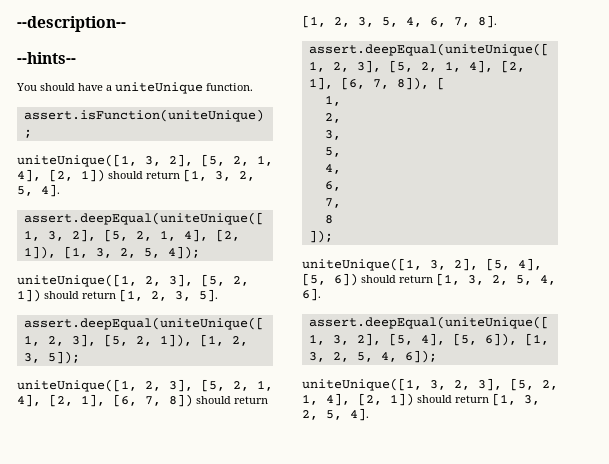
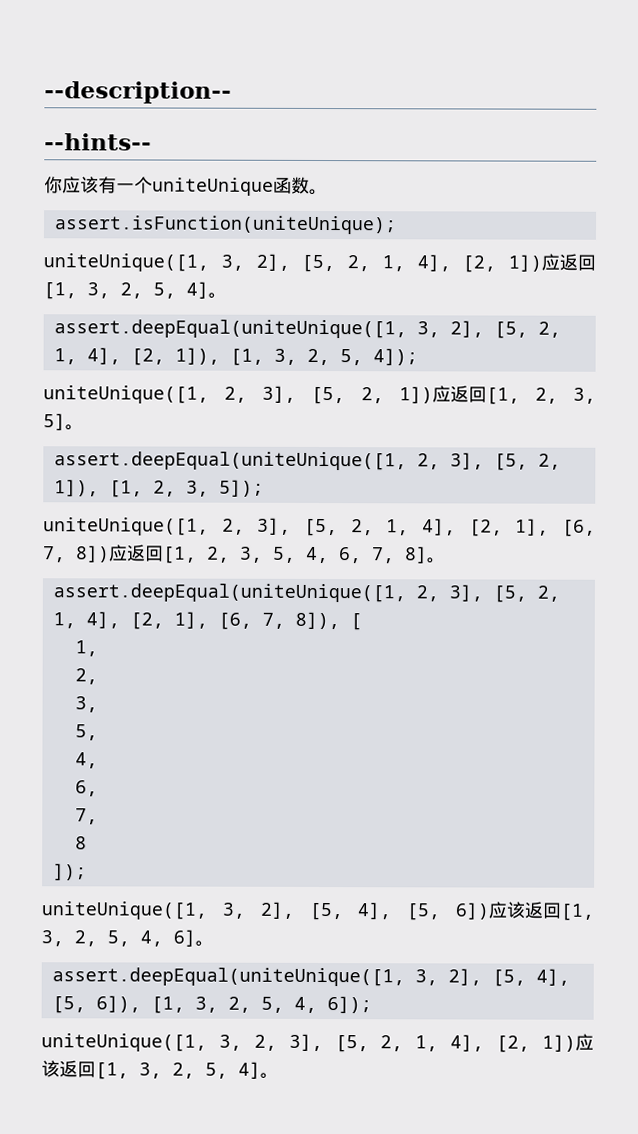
- You should have a uniteUnique function.
+ 你应该有一个uniteUnique函数。
- uniteUnique([1, 3, 2], [5, 2, 1, 4], [2, 1]) should return [1, 3, 2, 5, 4].
+ uniteUnique([1, 3, 2], [5, 2, 1, 4], [2, 1])应返回[1, 3, 2, 5, 4]。
- uniteUnique([1, 2, 3], [5, 2, 1]) should return [1, 2, 3, 5].
+ uniteUnique([1, 2, 3], [5, 2, 1])应返回[1, 2, 3, 5]。
- uniteUnique([1, 2, 3], [5, 2, 1, 4], [2, 1], [6, 7, 8]) should return [1, 2, 3, 5, 4, 6, 7, 8].
+ uniteUnique([1, 2, 3], [5, 2, 1, 4], [2, 1], [6, 7, 8])应返回[1, 2, 3, 5, 4, 6, 7, 8]。
- uniteUnique([1, 3, 2], [5, 4], [5, 6]) should return [1, 3, 2, 5, 4, 6].
+ uniteUnique([1, 3, 2], [5, 4], [5, 6])应该返回[1, 3, 2, 5, 4, 6]。
- uniteUnique([1, 3, 2, 3], [5, 2, 1, 4], [2, 1]) should return [1, 3, 2, 5, 4].
+ uniteUnique([1, 3, 2, 3], [5, 2, 1, 4], [2, 1])应该返回[1, 3, 2, 5, 4]。

